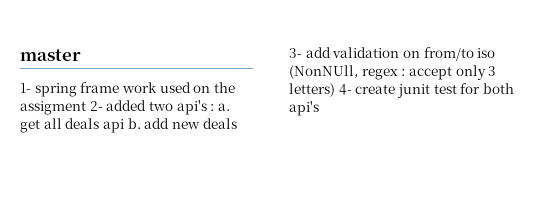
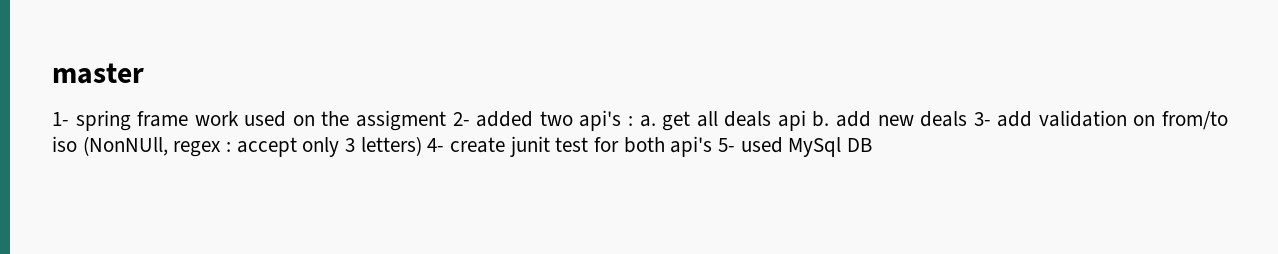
- 1- spring frame work used on the assigment 2- added two api's : a. get all deals api b. add new deals 3- add validation on from/to iso (NonNUll, regex : accept only 3 letters) 4- create junit test for both api's
+ 1- spring frame work used on the assigment 2- added two api's : a. get all deals api b. add new deals 3- add validation on from/to iso (NonNUll, regex : accept only 3 letters) 4- create junit test for both api's 5- used MySql DB

